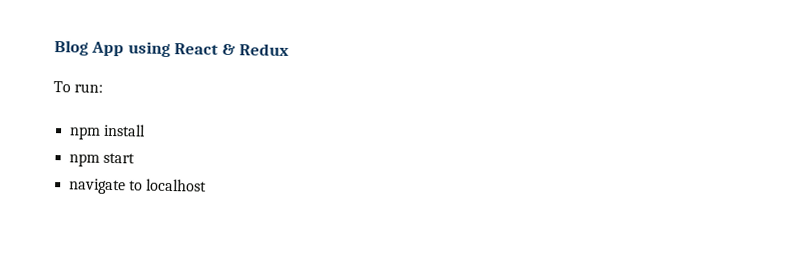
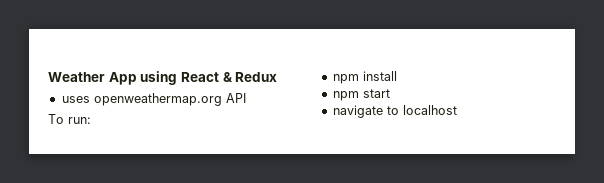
- Blog App using React & Redux
+ Weather App using React & Redux
+ uses openweathermap.org API

